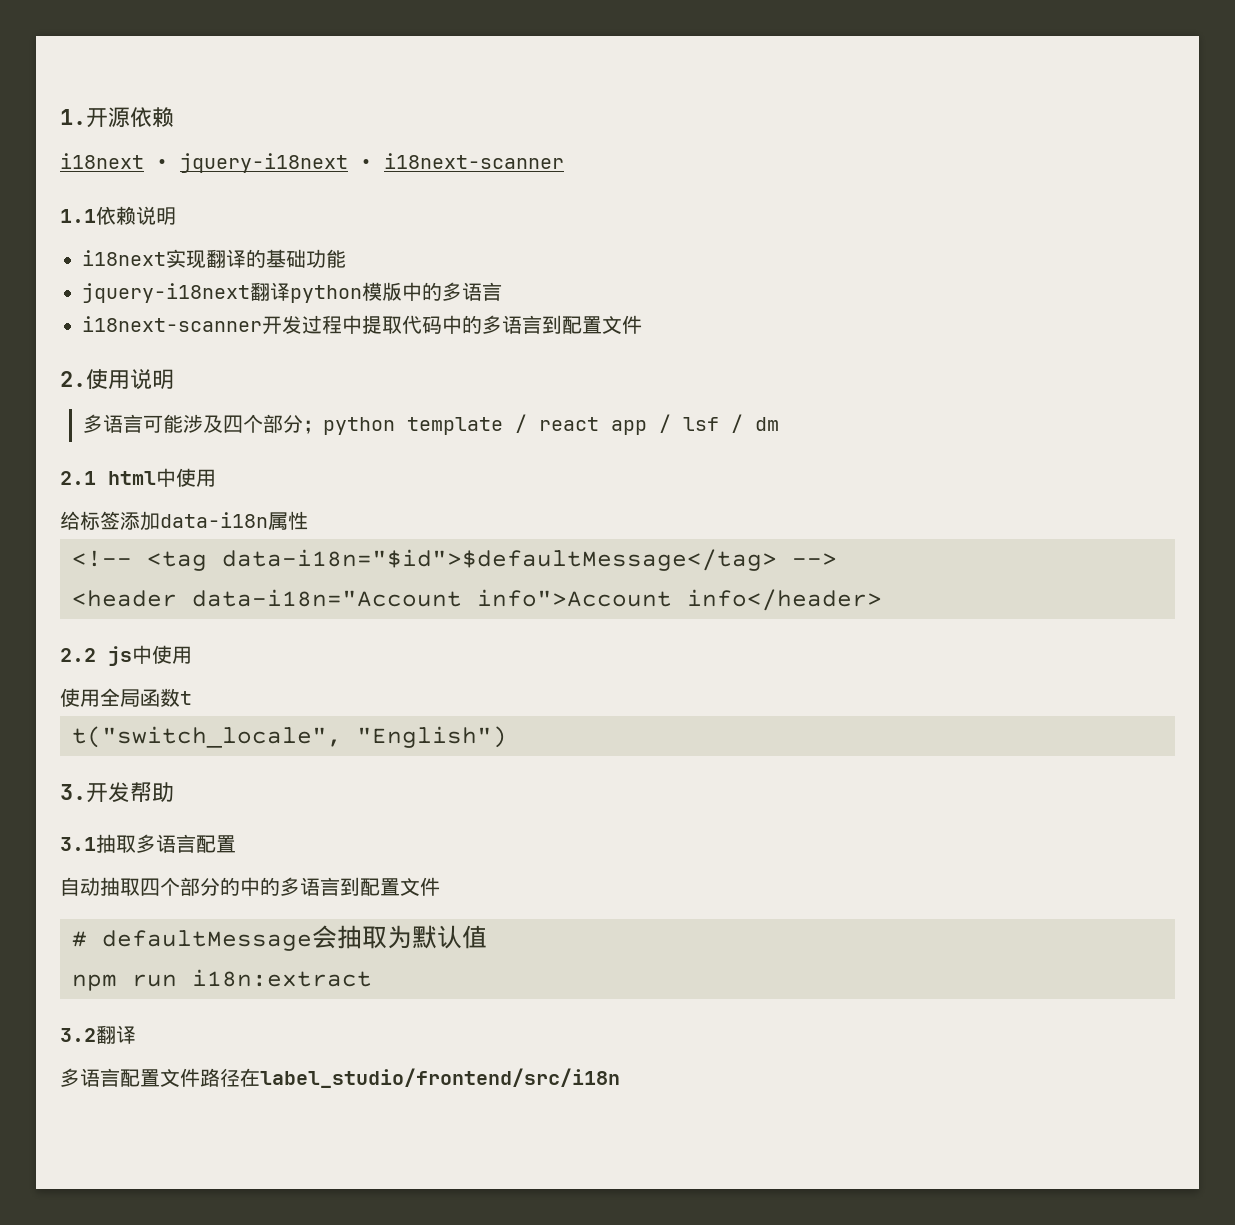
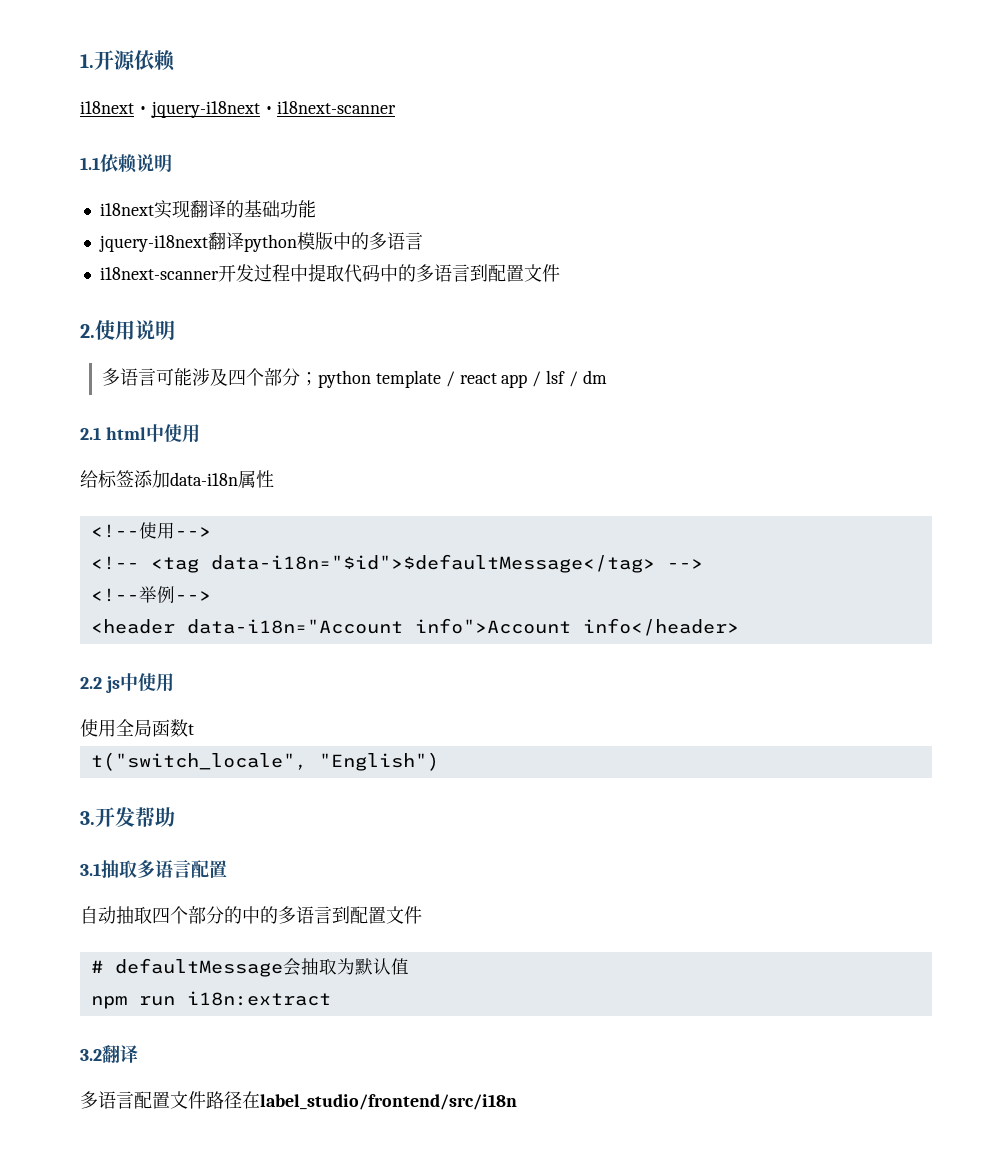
+ <!--使用-->
+ <!--举例-->

